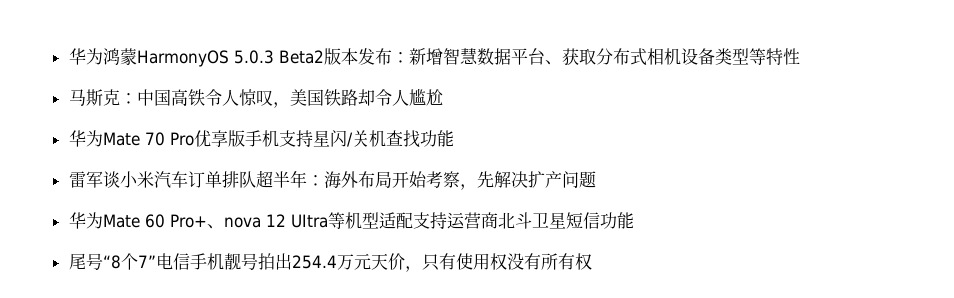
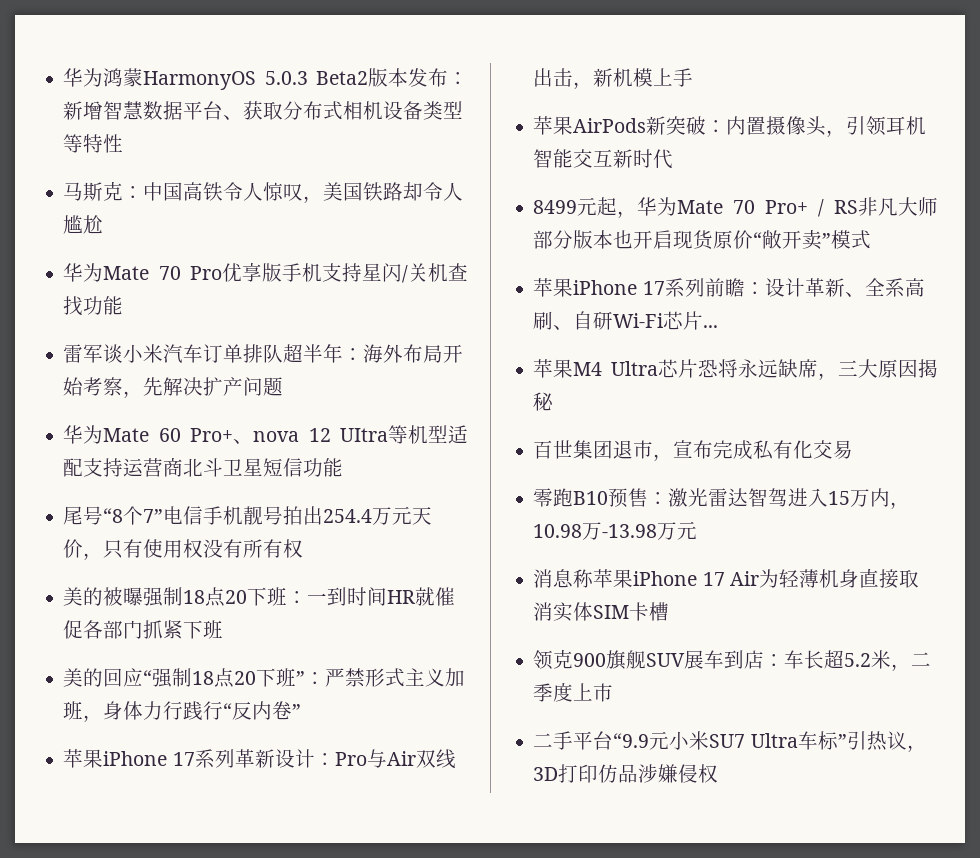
+ 美的被曝强制18点20下班：一到时间HR就催促各部门抓紧下班
+ 美的回应“强制18点20下班”：严禁形式主义加班，身体力行践行“反内卷”
+ 苹果iPhone 17系列革新设计：Pro与Air双线出击，新机模上手
+ 苹果AirPods新突破：内置摄像头，引领耳机智能交互新时代
+ 8499元起，华为Mate 70 Pro+ / RS非凡大师部分版本也开启现货原价“敞开卖”模式
+ 苹果iPhone 17系列前瞻：设计革新、全系高刷、自研Wi-Fi芯片...
+ 苹果M4 Ultra芯片恐将永远缺席，三大原因揭秘
+ 百世集团退市，宣布完成私有化交易
+ 零跑B10预售：激光雷达智驾进入15万内，10.98万-13.98万元
+ 消息称苹果iPhone 17 Air为轻薄机身直接取消实体SIM卡槽
+ 领克900旗舰SUV展车到店：车长超5.2米，二季度上市
+ 二手平台“9.9元小米SU7 Ultra车标”引热议，3D打印仿品涉嫌侵权

